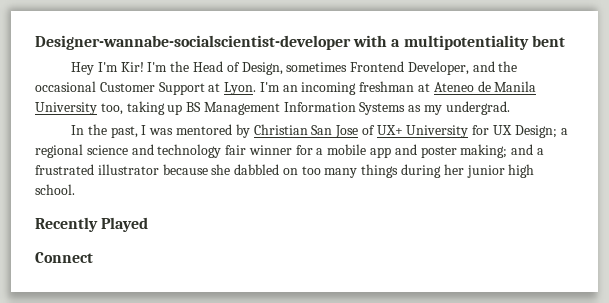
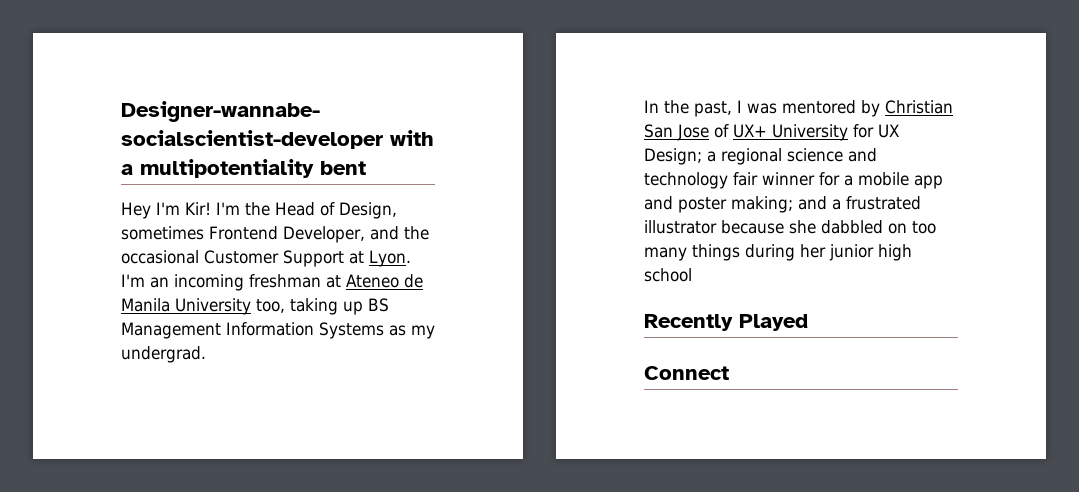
- In the past, I was mentored by Christian San Jose of UX+ University for UX Design; a regional science and technology fair winner for a mobile app and poster making; and a frustrated illustrator because she dabbled on too many things during her junior high school.
+ In the past, I was mentored by Christian San Jose of UX+ University for UX Design; a regional science and technology fair winner for a mobile app and poster making; and a frustrated illustrator because she dabbled on too many things during her junior high school

